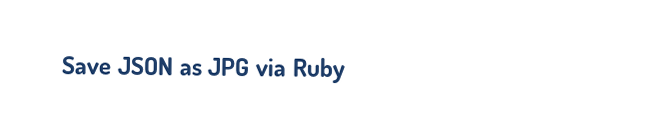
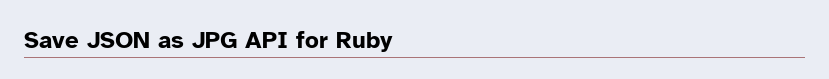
- Save JSON as JPG via Ruby
+ Save JSON as JPG API for Ruby

